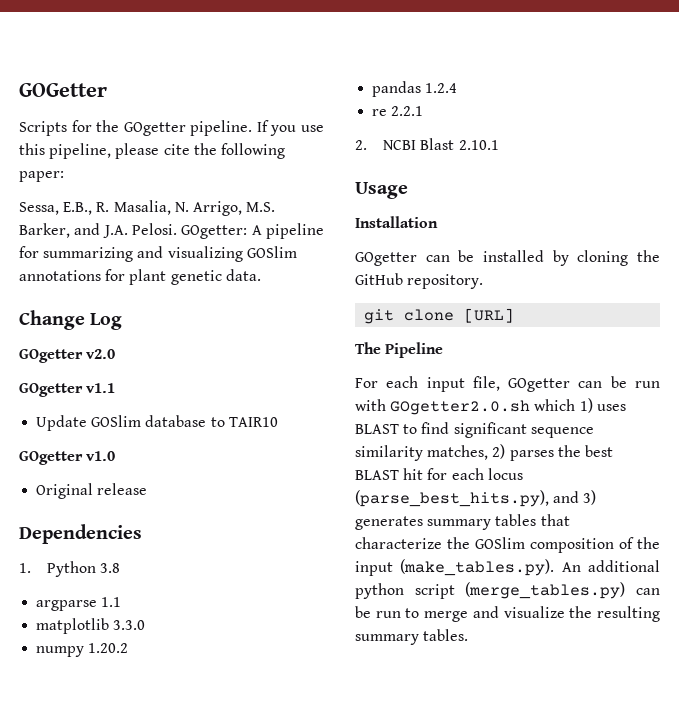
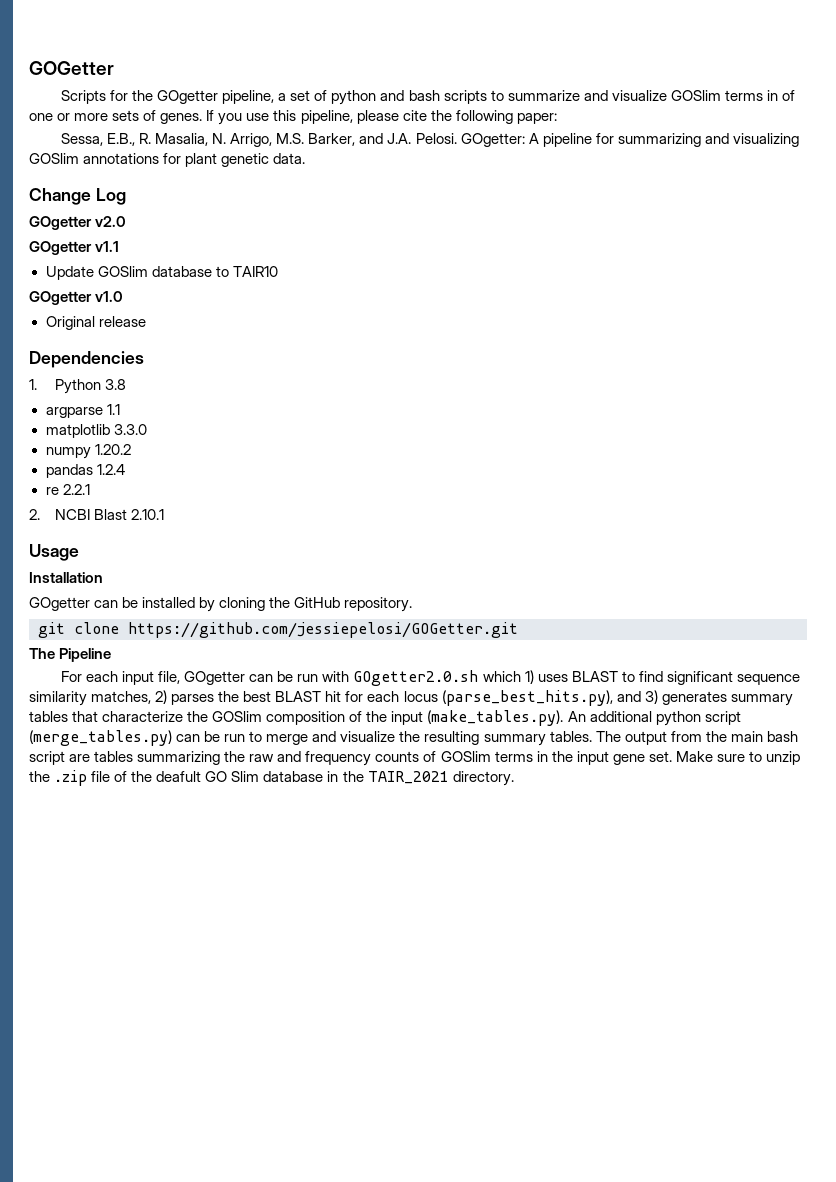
- Scripts for the GOgetter pipeline.
+ Scripts for the GOgetter pipeline, a set of python and bash scripts to summarize and visualize GOSlim terms in of one or more sets of genes.
- git clone [URL]
+ git clone https://github.com/jessiepelosi/GOGetter.git
+ The output from the main bash script are tables summarizing the raw and frequency counts of GOSlim terms in the input gene set. Make sure to unzip the .zip file of the deafult GO Slim database in the TAIR_2021 directory.

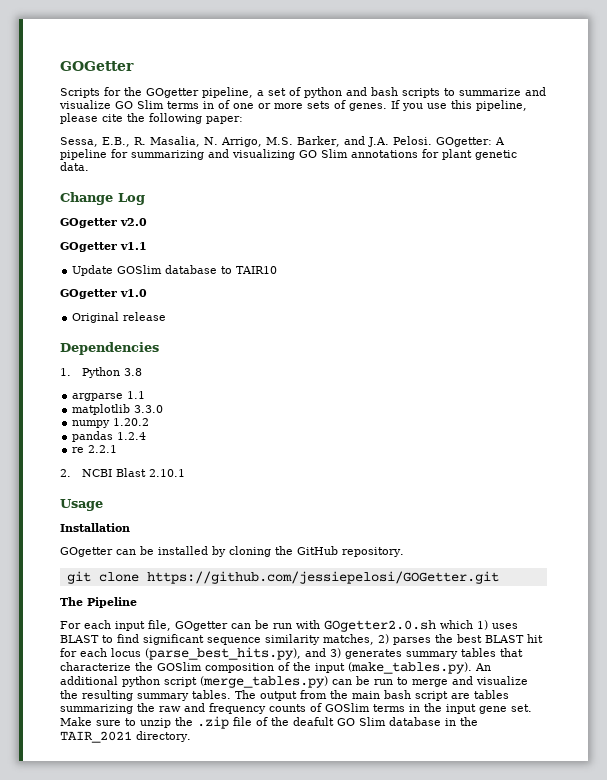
- Scripts for the GOgetter pipeline, a set of python and bash scripts to summarize and visualize GOSlim terms in of one or more sets of genes.
+ Scripts for the GOgetter pipeline, a set of python and bash scripts to summarize and visualize GO Slim terms in of one or more sets of genes.
- GOgetter: A pipeline for summarizing and visualizing GOSlim annotations for plant genetic data.
+ GOgetter: A pipeline for summarizing and visualizing GO Slim annotations for plant genetic data.

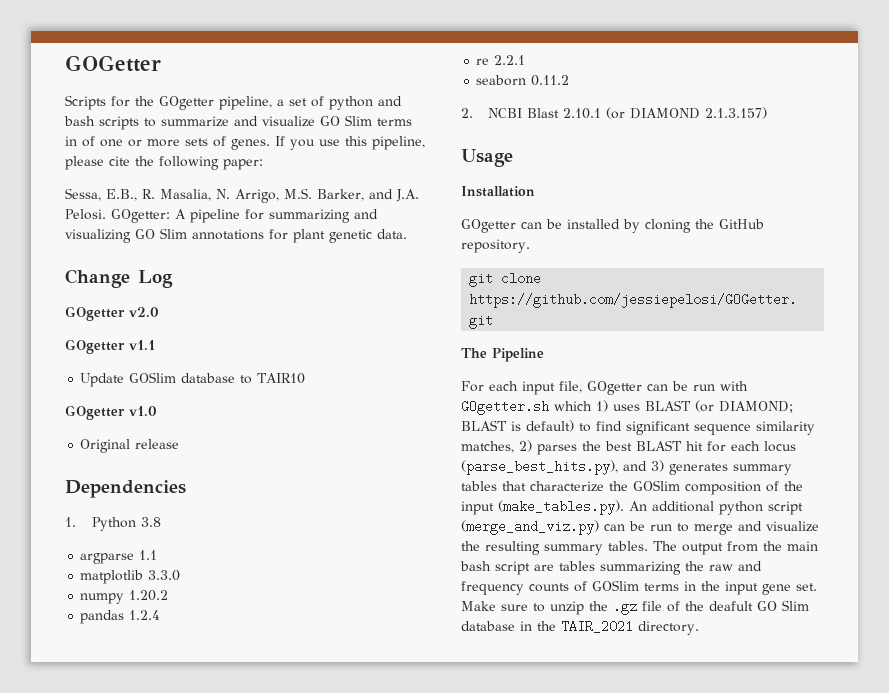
+ seaborn 0.11.2
- 2. NCBI Blast 2.10.1
+ 2. NCBI Blast 2.10.1 (or DIAMOND 2.1.3.157)
- For each input file, GOgetter can be run with GOgetter2.0.sh which 1) uses BLAST to find significant sequence similarity matches, 2) parses the best BLAST hit for each locus (parse_best_hits.py), and 3) generates summary tables that characterize the GOSlim composition of the input (make_tables.py). An additional python script (merge_tables.py) can be run to merge and visualize the resulting summary tables.
+ For each input file, GOgetter can be run with GOgetter.sh which 1) uses BLAST (or DIAMOND; BLAST is default) to find significant sequence similarity matches, 2) parses the best BLAST hit for each locus (parse_best_hits.py), and 3) generates summary tables that characterize the GOSlim composition of the input (make_tables.py). An additional python script (merge_and_viz.py) can be run to merge and visualize the resulting summary tables.
- Make sure to unzip the .zip file of the deafult GO Slim database in the TAIR_2021 directory.
+ Make sure to unzip the .gz file of the deafult GO Slim database in the TAIR_2021 directory.

